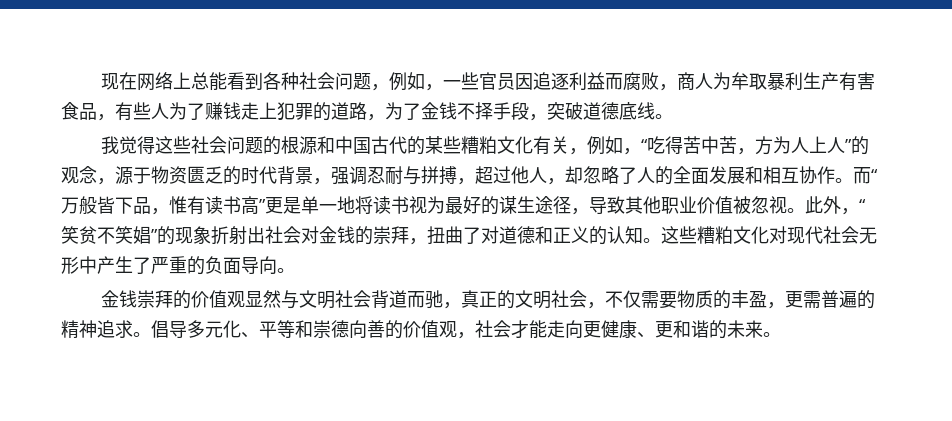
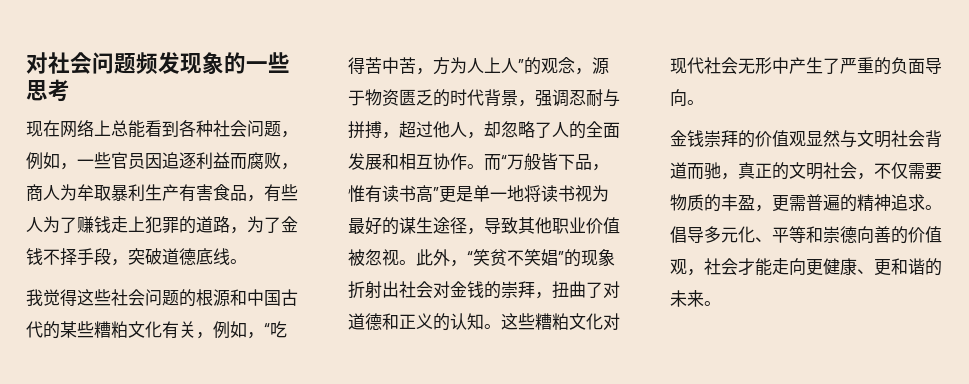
+ 对社会问题频发现象的一些思考

